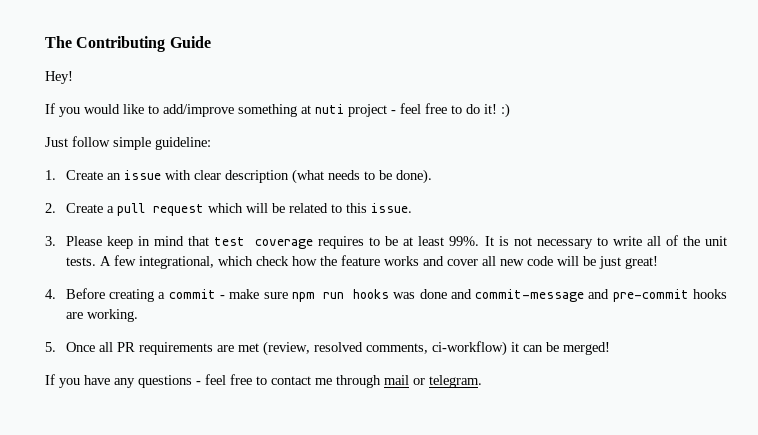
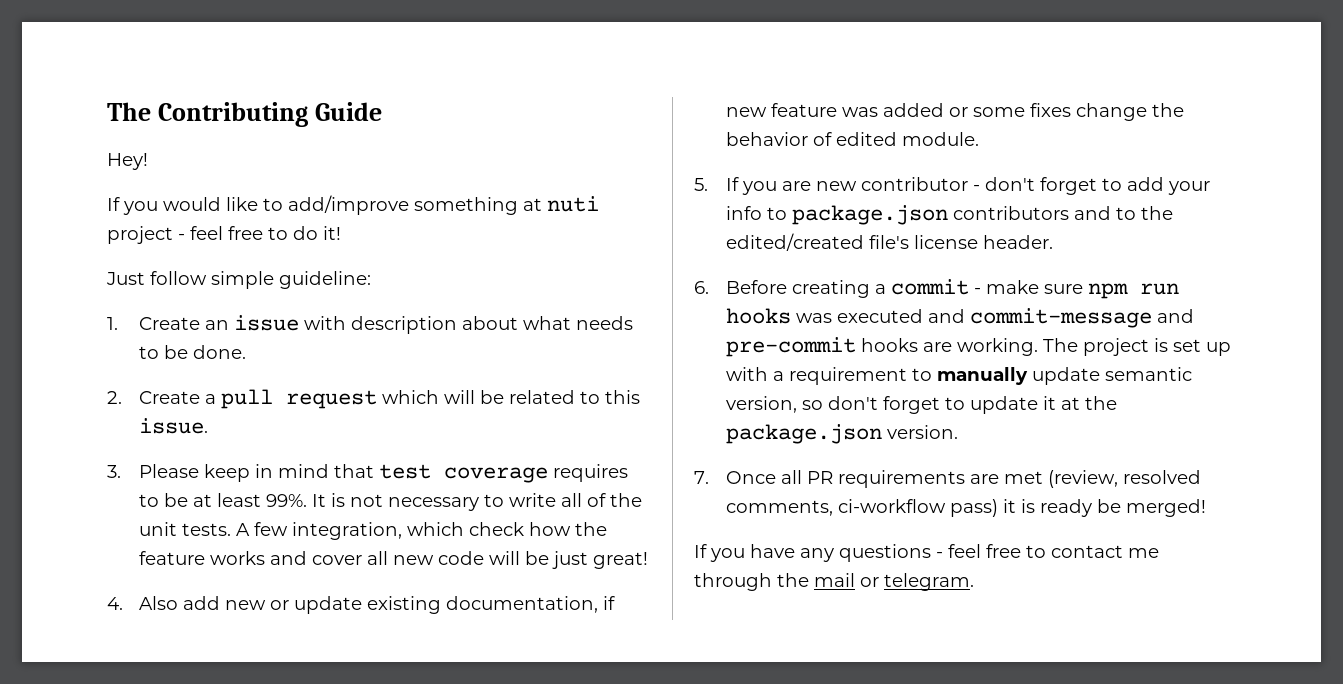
- If you would like to add/improve something at nuti project - feel free to do it! :)
+ If you would like to add/improve something at nuti project - feel free to do it!
- 1. Create an issue with clear description (what needs to be done).
+ 1. Create an issue with description about what needs to be done.
- A few integrational, which check how the feature works and cover all new code will be just great!
+ A few integration, which check how the feature works and cover all new code will be just great!
- 4. Before creating a commit - make sure npm run hooks was done and commit-message and pre-commit hooks are working.
- 5. Once all PR requirements are met (review, resolved comments, ci-workflow) it can be merged!
+ 4. Also add new or update existing documentation, if new feature was added or some fixes change the behavior of edited module.
+ 5. If you are new contributor - don't forget to add your info to package.json contributors and to the edited/created file's license header.
+ 6. Before creating a commit - make sure npm run hooks was executed and commit-message and pre-commit hooks are working. The project is set up with a requirement to manually update semantic version, so don't forget to update it at the package.json version.
+ 7. Once all PR requirements are met (review, resolved comments, ci-workflow pass) it is ready be merged!
- If you have any questions - feel free to contact me through mail or telegram.
+ If you have any questions - feel free to contact me through the mail or telegram.

